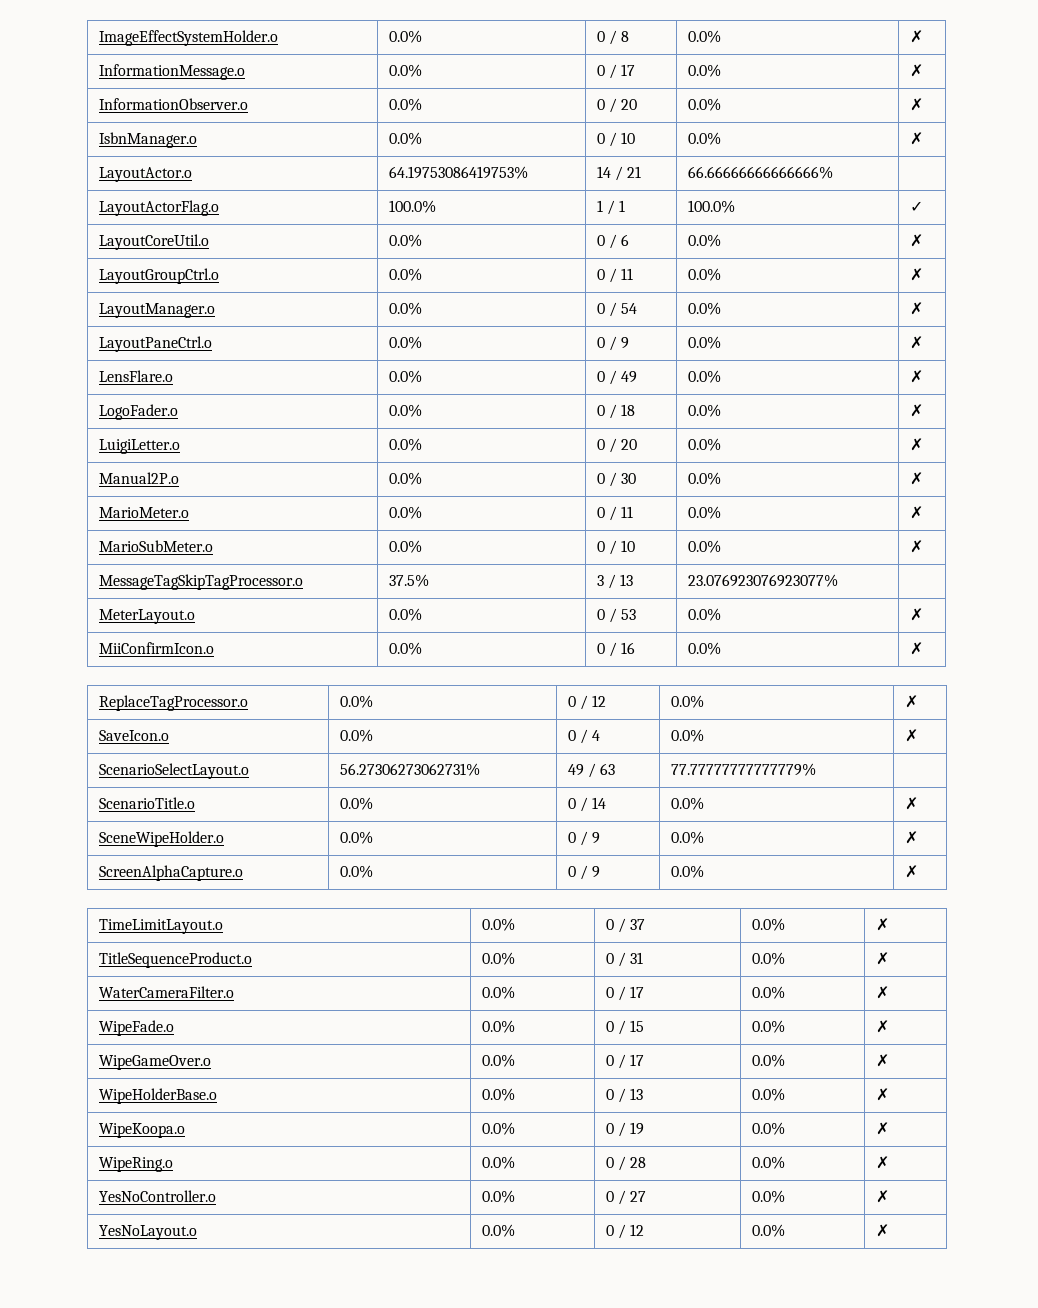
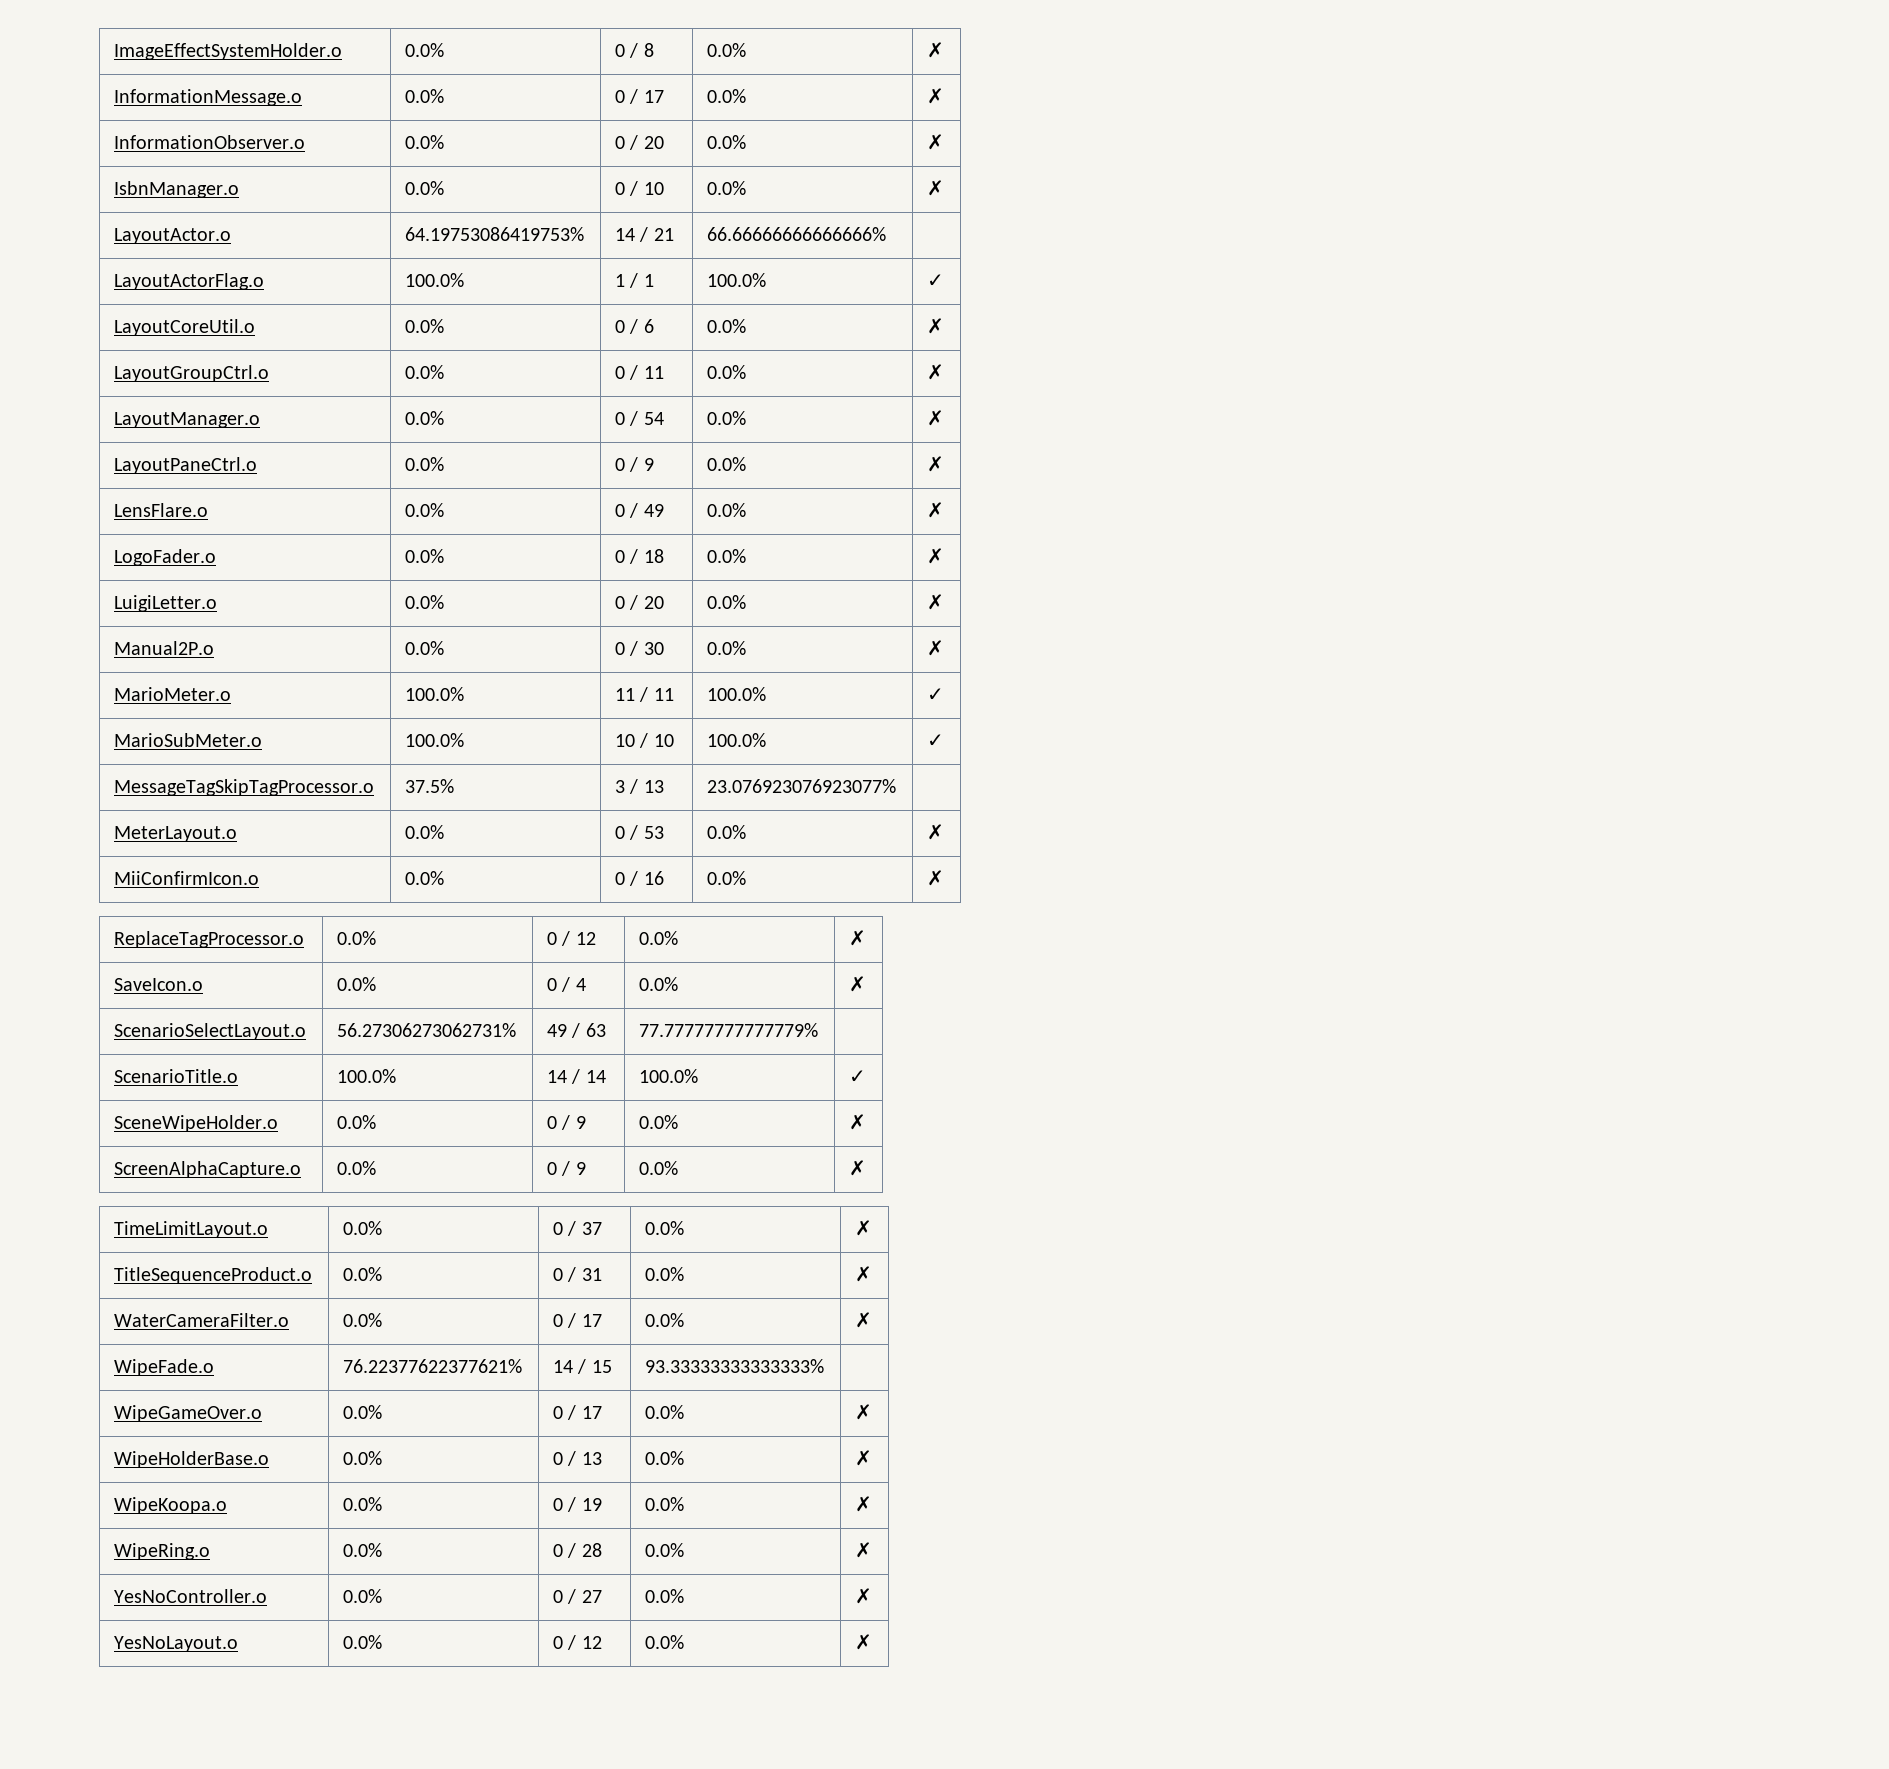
- MarioMeter.o | 0.0% | 0 / 11 | 0.0% | ✗
+ MarioMeter.o | 100.0% | 11 / 11 | 100.0% | ✓
- MarioSubMeter.o | 0.0% | 0 / 10 | 0.0% | ✗
+ MarioSubMeter.o | 100.0% | 10 / 10 | 100.0% | ✓
- ScenarioTitle.o | 0.0% | 0 / 14 | 0.0% | ✗
+ ScenarioTitle.o | 100.0% | 14 / 14 | 100.0% | ✓
- WipeFade.o | 0.0% | 0 / 15 | 0.0% | ✗
+ WipeFade.o | 76.22377622377621% | 14 / 15 | 93.33333333333333% |

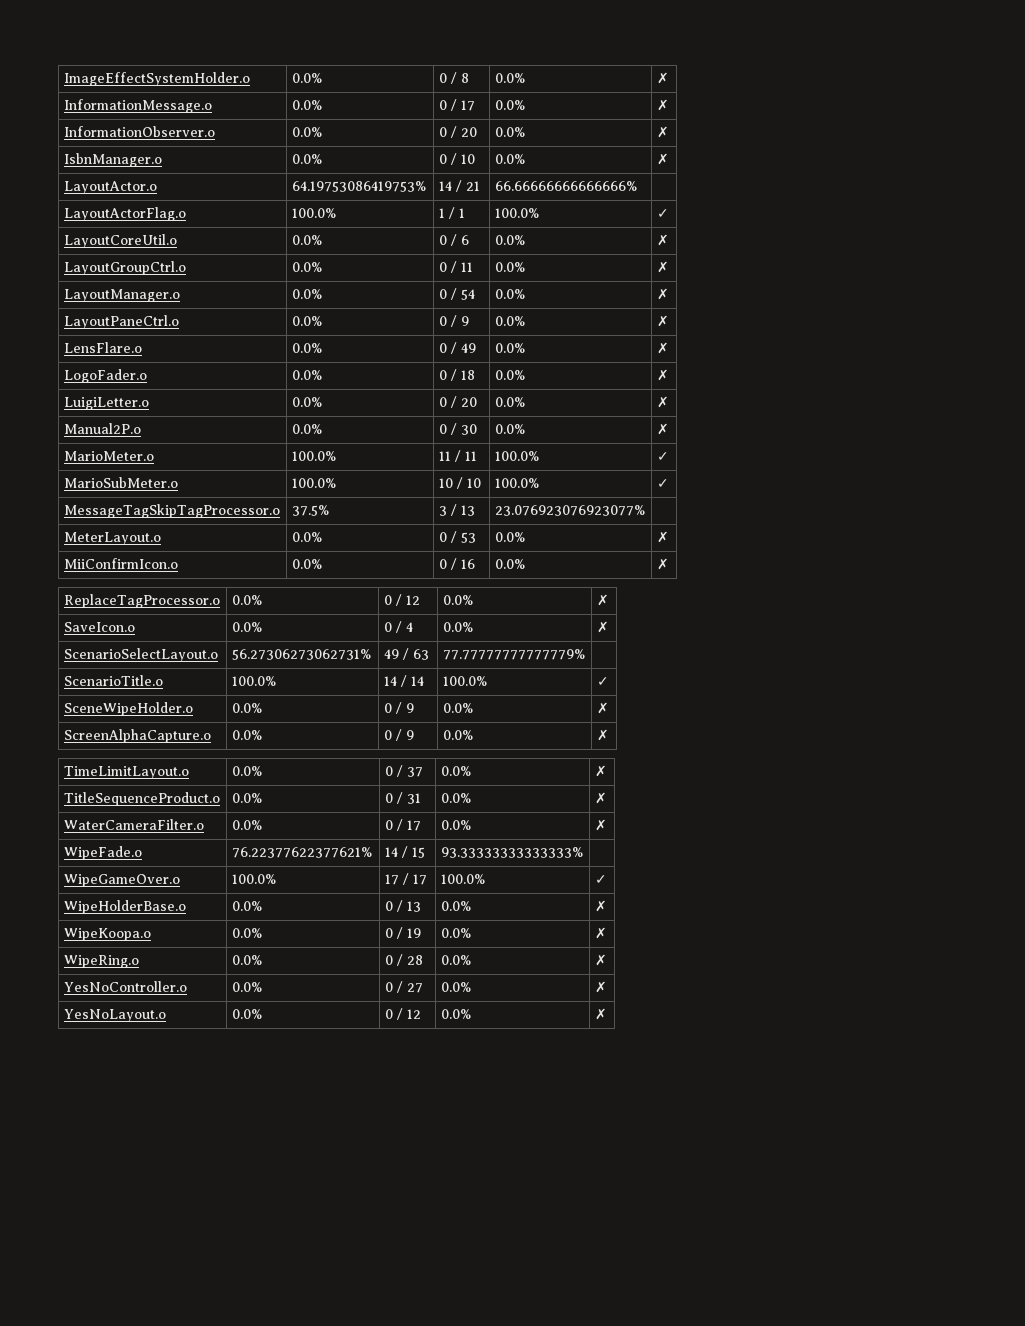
- WipeGameOver.o | 0.0% | 0 / 17 | 0.0% | ✗
+ WipeGameOver.o | 100.0% | 17 / 17 | 100.0% | ✓

